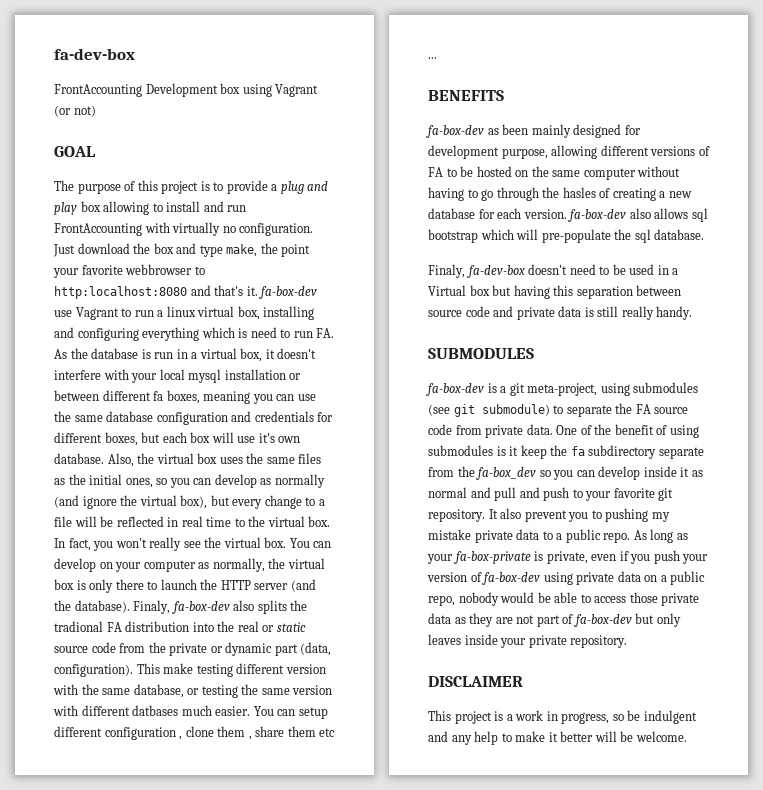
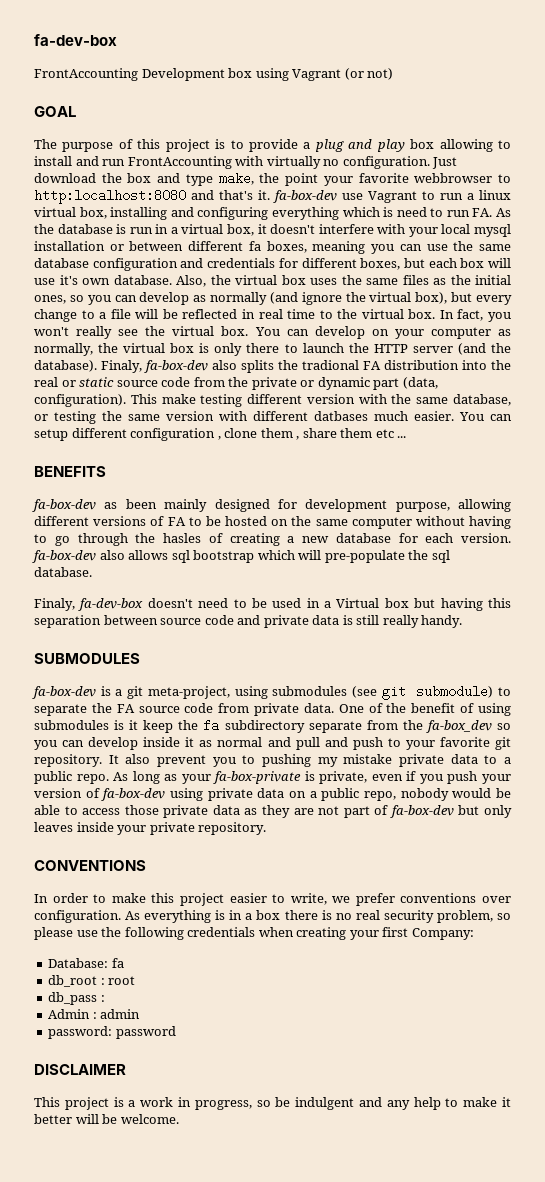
+ CONVENTIONS
+ In order to make this project easier to write, we prefer conventions over configuration. As everything is in a box there is no real security problem, so please use the following credentials when creating your first Company:
+ Database: fa
+ db_root : root
+ db_pass :
+ Admin : admin
+ password: password

